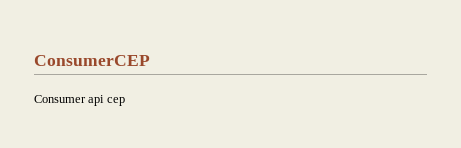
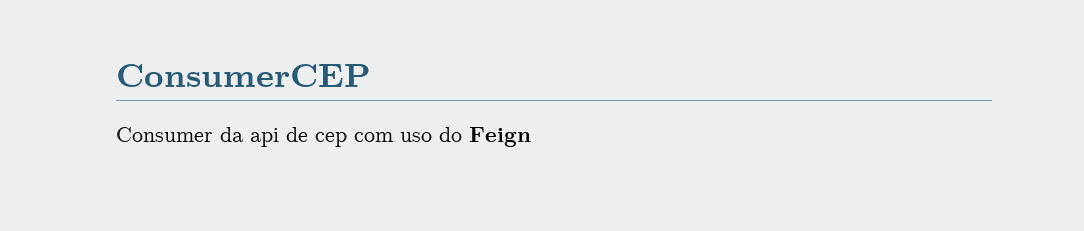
- Consumer api cep
+ Consumer da api de cep com uso do Feign

